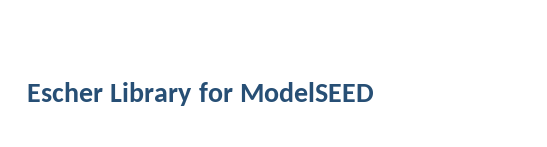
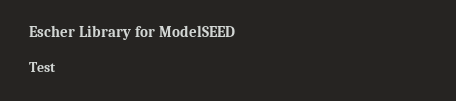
+ Test

